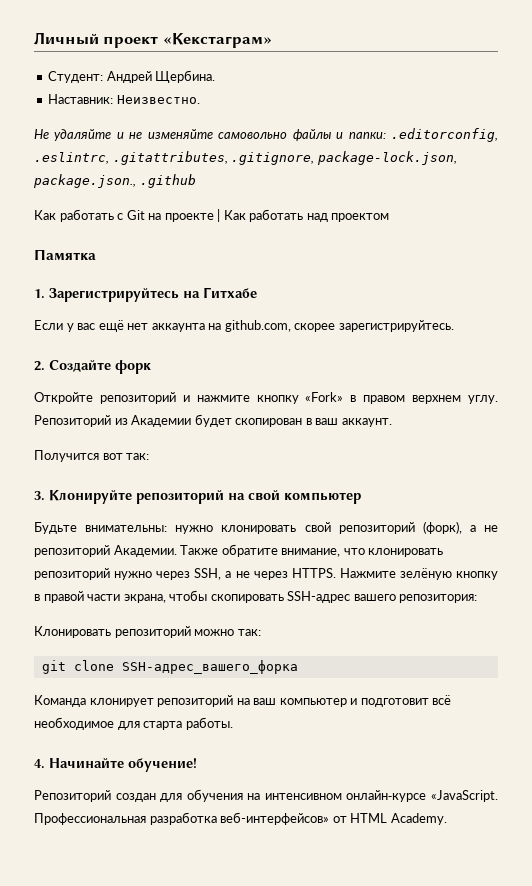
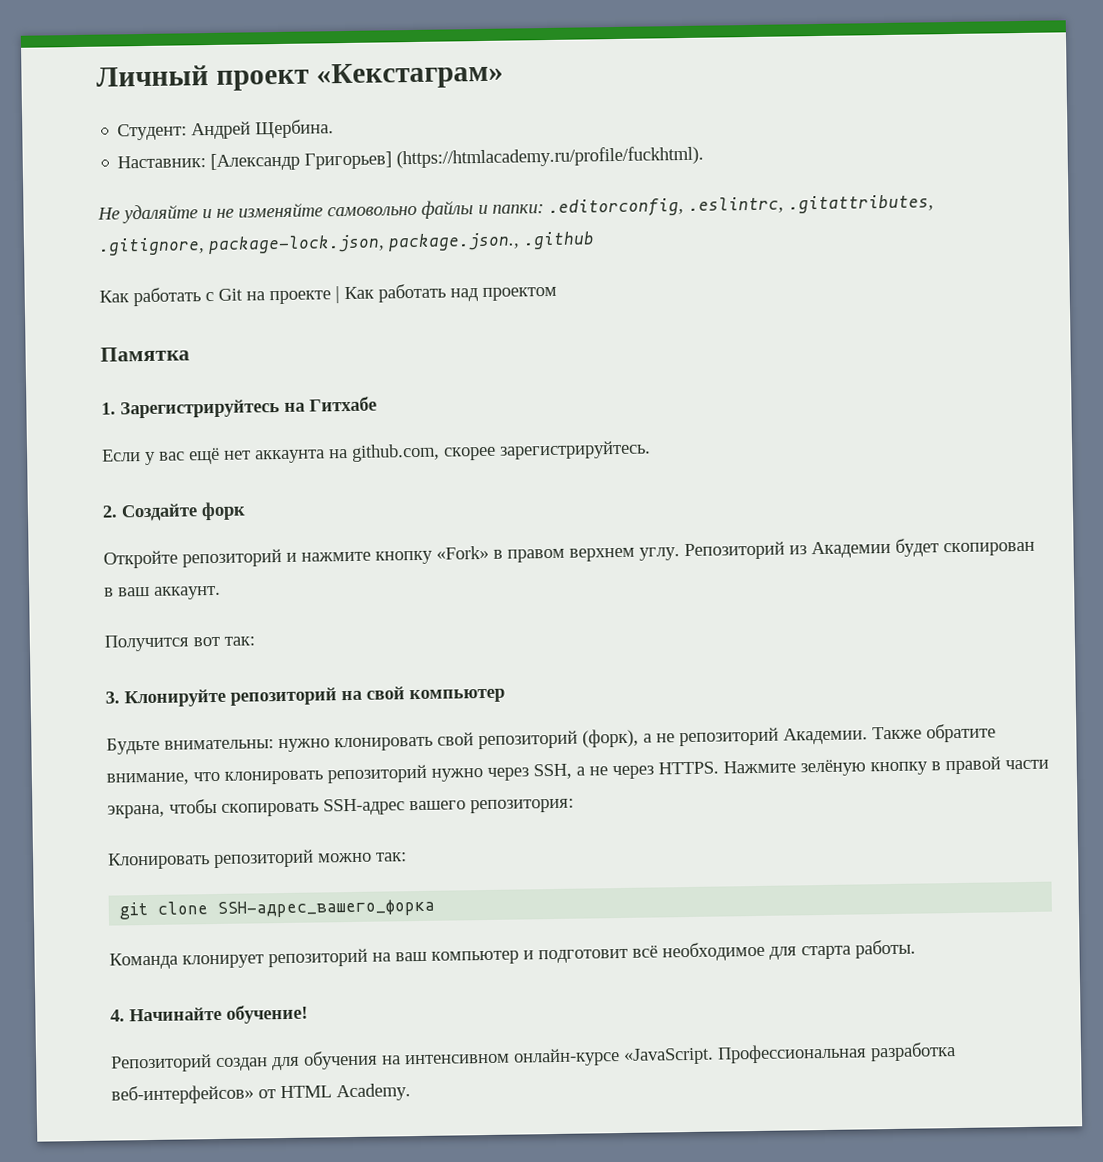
- Наставник: Неизвестно.
+ Наставник: [Александр Григорьев] (https://htmlacademy.ru/profile/fuckhtml).

